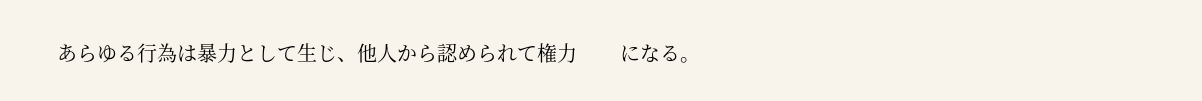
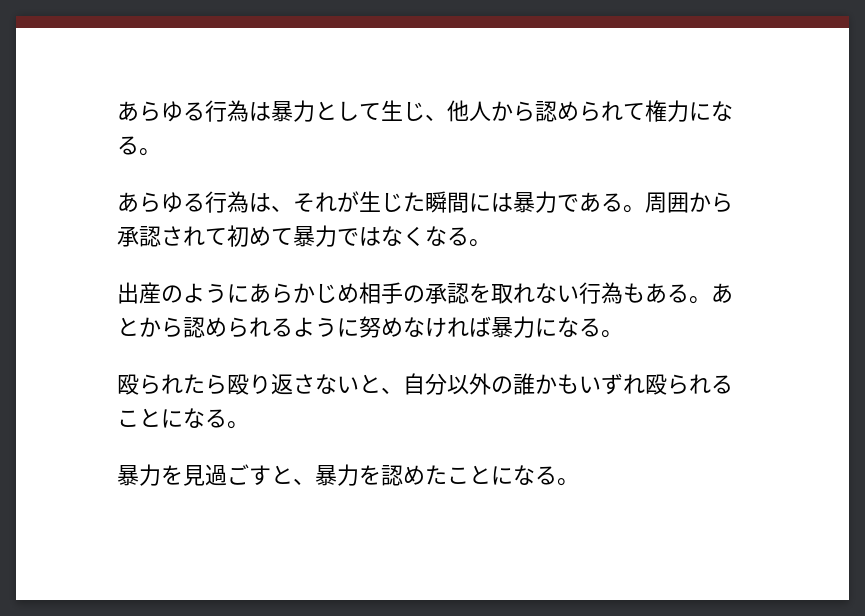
+ あらゆる行為は、それが生じた瞬間には暴力である。周囲から承認されて初めて暴力ではなくなる。
+ 出産のようにあらかじめ相手の承認を取れない行為もある。あとから認められるように努めなければ暴力になる。
+ 殴られたら殴り返さないと、自分以外の誰かもいずれ殴られることになる。
+ 暴力を見過ごすと、暴力を認めたことになる。

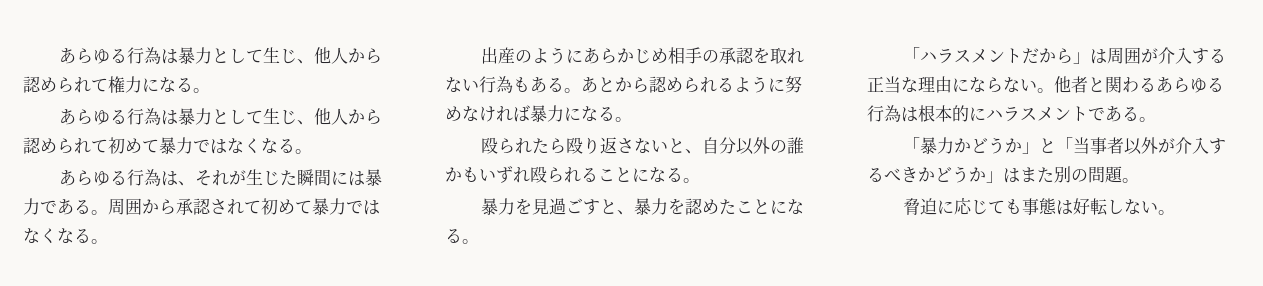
+ あらゆる行為は暴力として生じ、他人から認められて初めて暴力ではなくなる。
+ 「ハラスメントだから」は周囲が介入する正当な理由にならない。他者と関わるあらゆる行為は根本的にハラスメントである。
+ 「暴力かどうか」と「当事者以外が介入するべきかどうか」はまた別の問題。
+ 脅迫に応じても事態は好転しない。

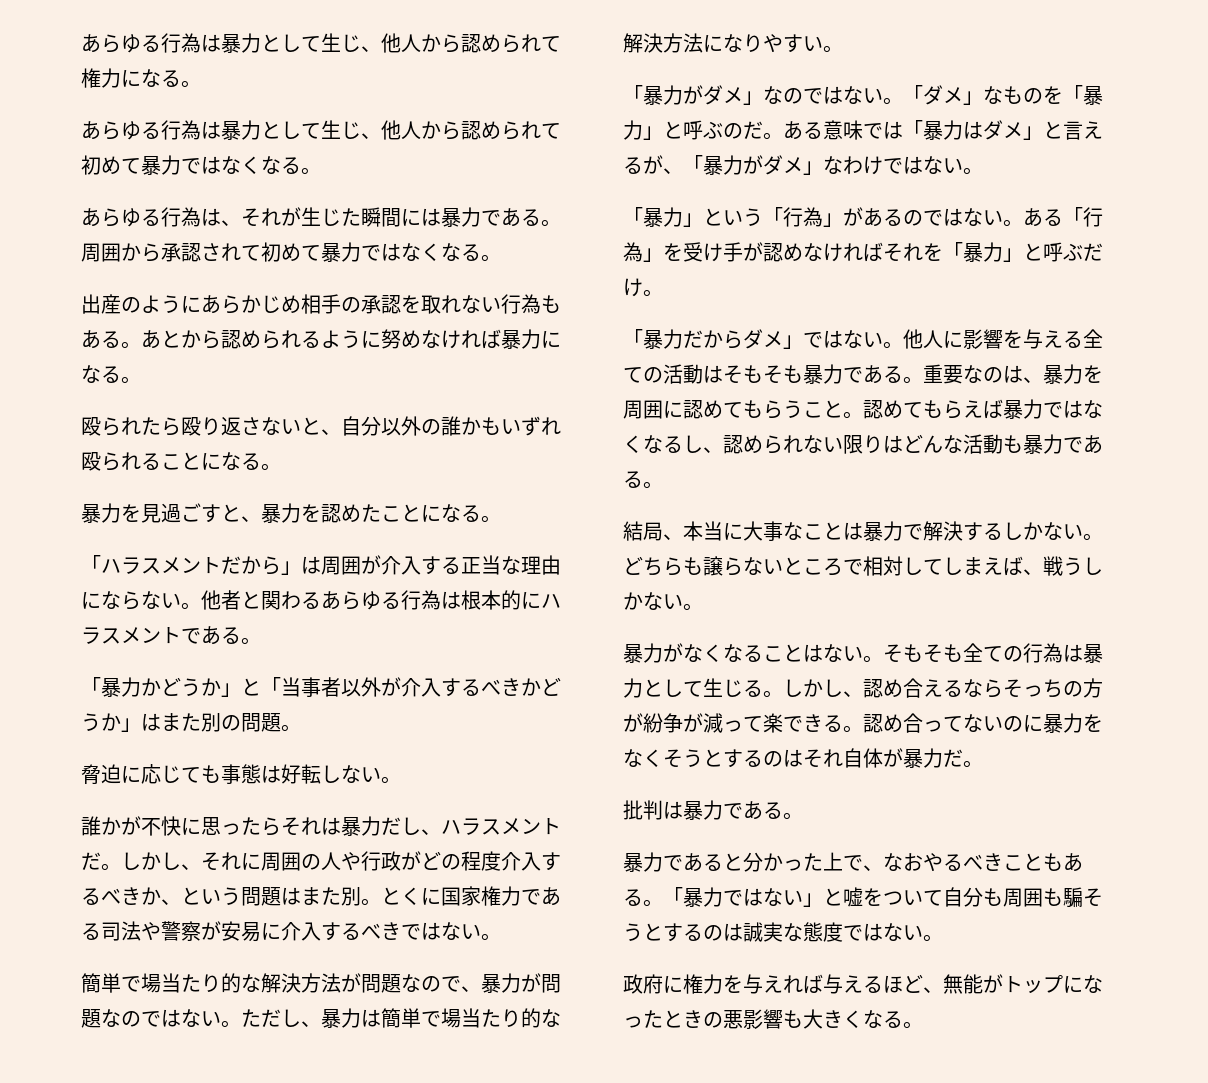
+ 誰かが不快に思ったらそれは暴力だし、ハラスメントだ。しかし、それに周囲の人や行政がどの程度介入するべきか、という問題はまた別。とくに国家権力である司法や警察が安易に介入するべきではない。
+ 簡単で場当たり的な解決方法が問題なので、暴力が問題なのではない。ただし、暴力は簡単で場当たり的な解決方法になりやすい。
+ 「暴力がダメ」なのではない。「ダメ」なものを「暴力」と呼ぶのだ。ある意味では「暴力はダメ」と言えるが、「暴力がダメ」なわけではない。
+ 「暴力」という「行為」があるのではない。ある「行為」を受け手が認めなければそれを「暴力」と呼ぶだけ。
+ 「暴力だからダメ」ではない。他人に影響を与える全ての活動はそもそも暴力である。重要なのは、暴力を周囲に認めてもらうこと。認めてもらえば暴力ではなくなるし、認められない限りはどんな活動も暴力である。
+ 結局、本当に大事なことは暴力で解決するしかない。どちらも譲らないところで相対してしまえば、戦うしかない。
+ 暴力がなくなることはない。そもそも全ての行為は暴力として生じる。しかし、認め合えるならそっちの方が紛争が減って楽できる。認め合ってないのに暴力をなくそうとするのはそれ自体が暴力だ。
+ 批判は暴力である。
+ 暴力であると分かった上で、なおやるべきこともある。「暴力ではない」と嘘をついて自分も周囲も騙そうとするのは誠実な態度ではない。
+ 政府に権力を与えれば与えるほど、無能がトップになったときの悪影響も大きくなる。

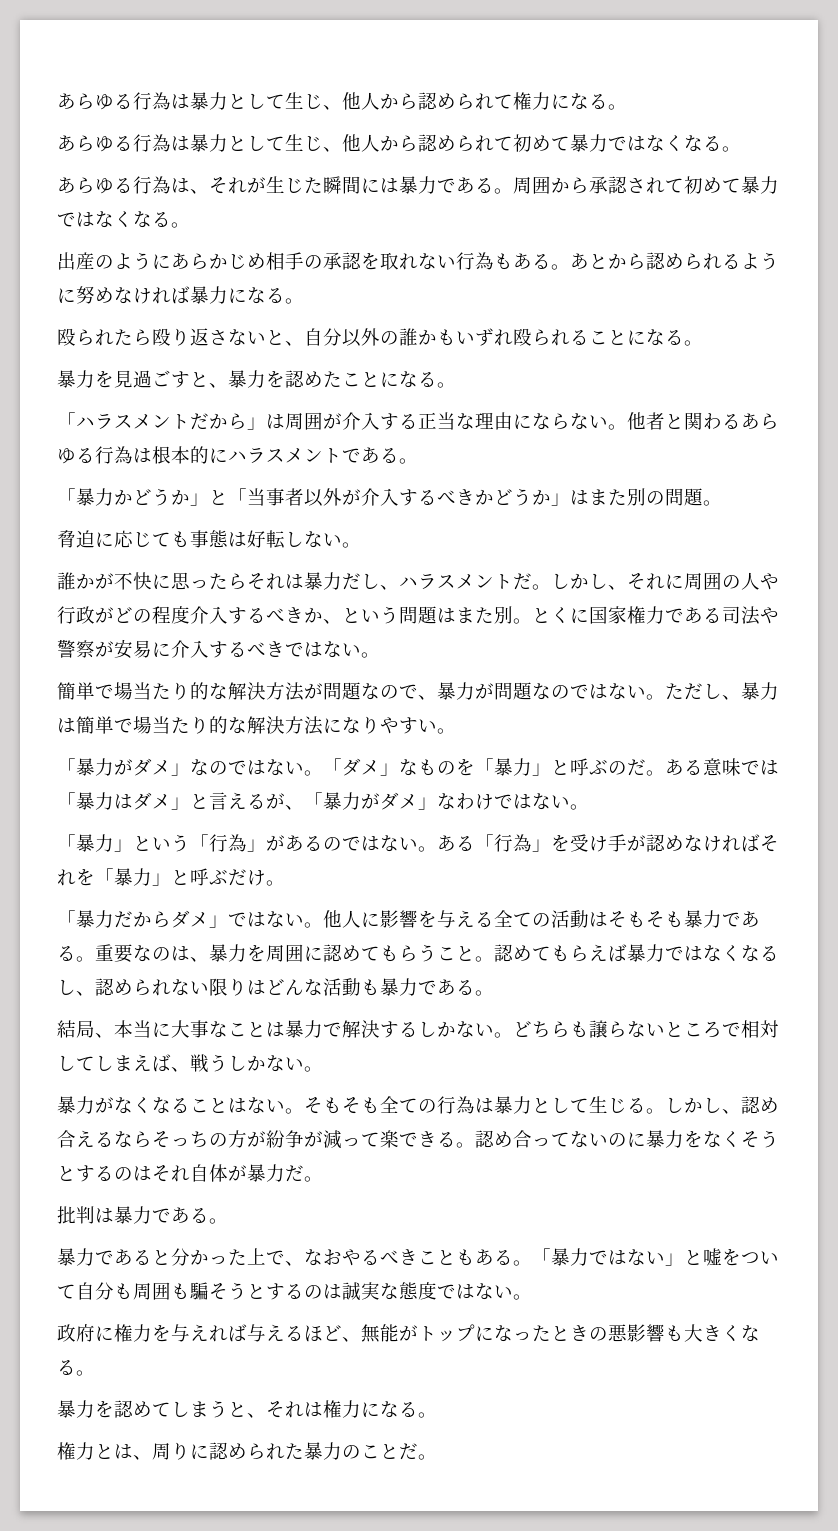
+ 暴力を認めてしまうと、それは権力になる。
+ 権力とは、周りに認められた暴力のことだ。

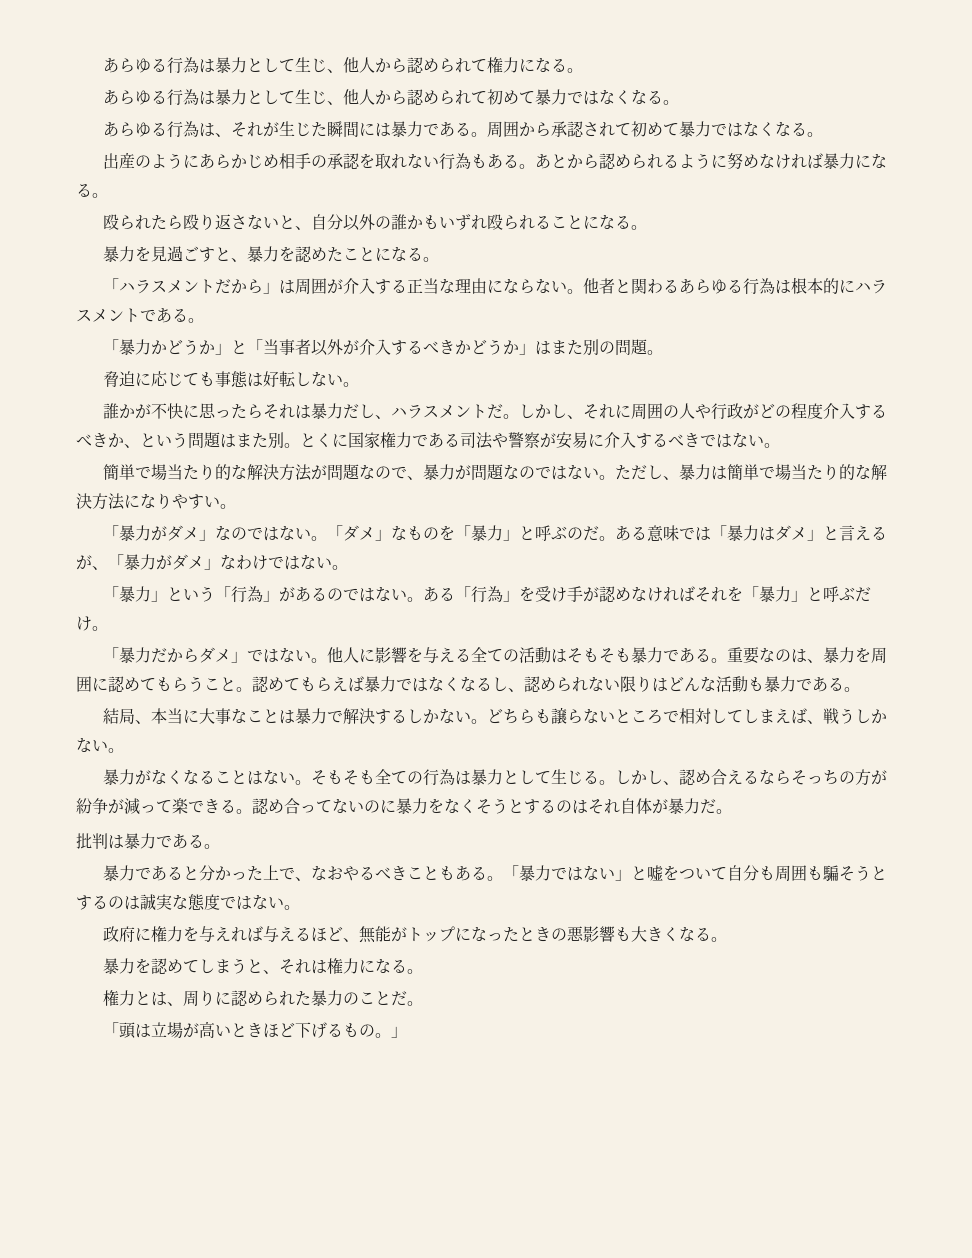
+ 「頭は立場が高いときほど下げるもの。」

